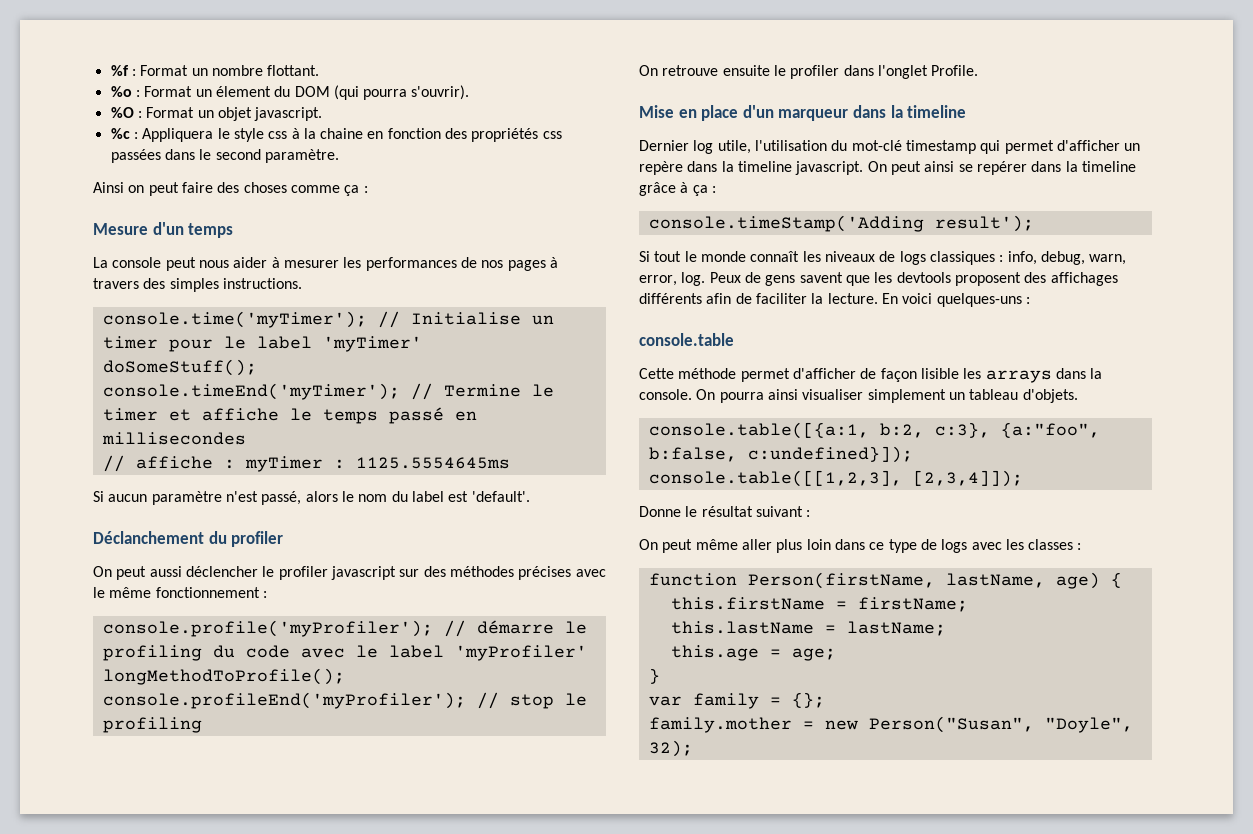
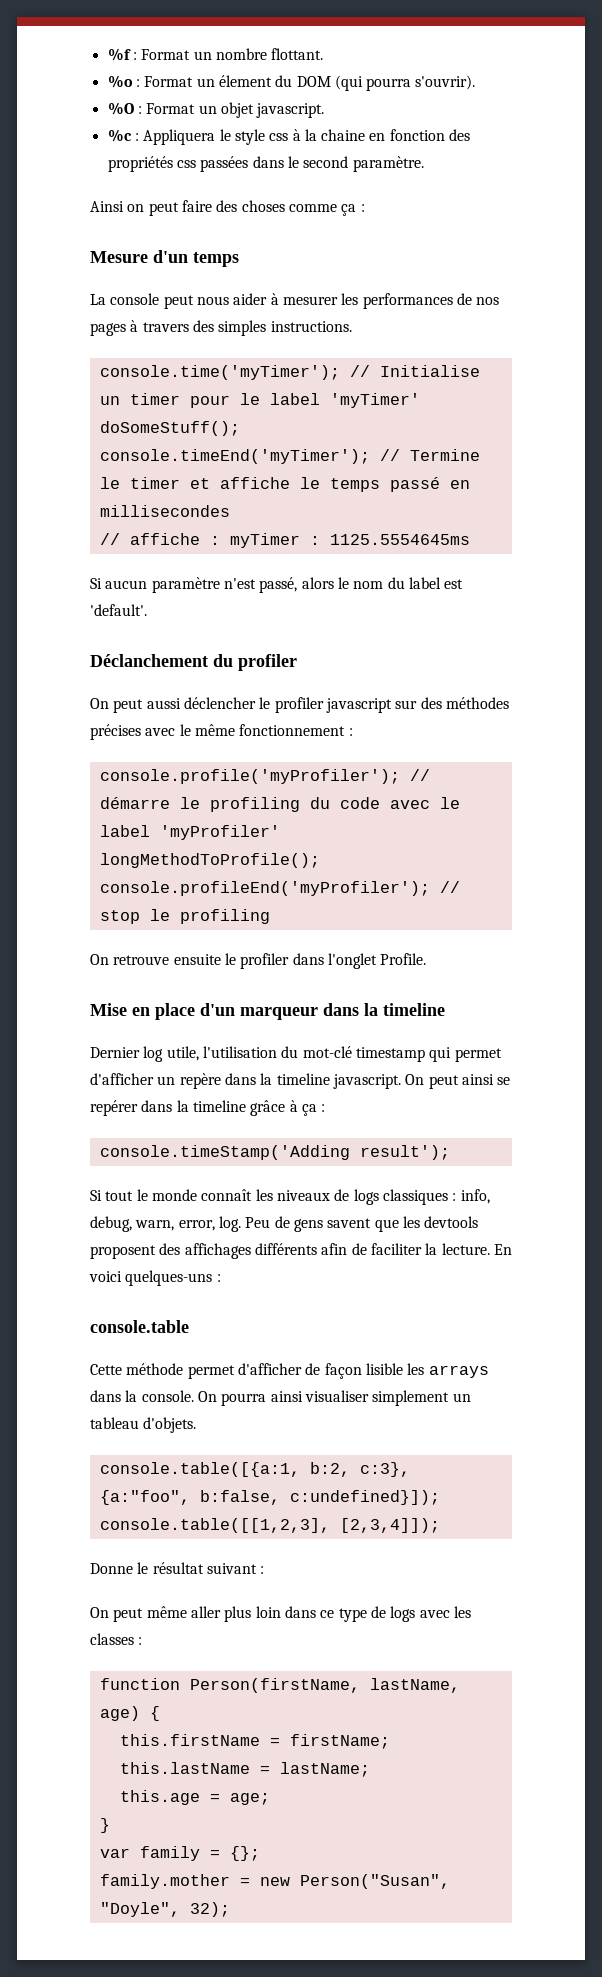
- Peux de gens savent que les devtools proposent des affichages différents afin de faciliter la lecture.
+ Peu de gens savent que les devtools proposent des affichages différents afin de faciliter la lecture.

